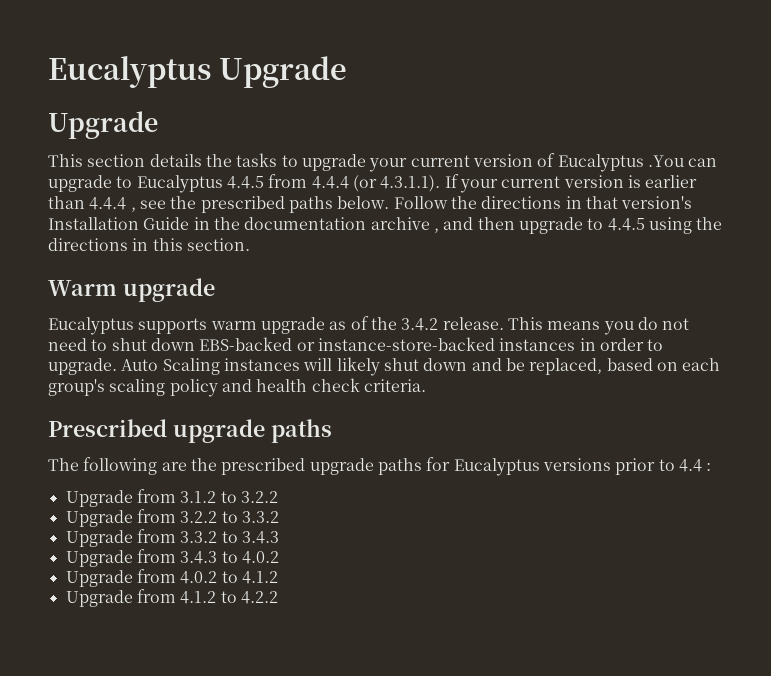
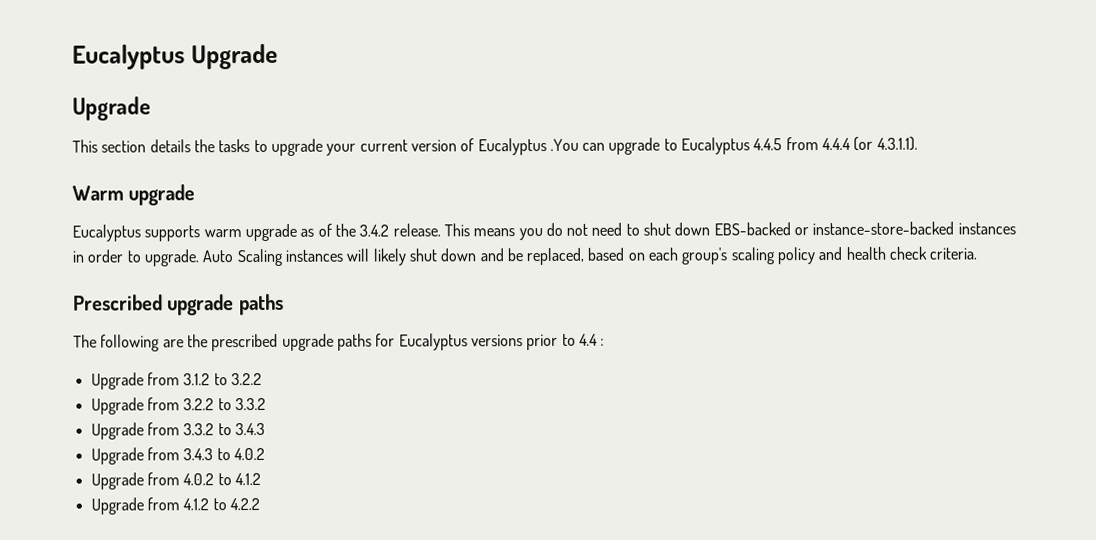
- This section details the tasks to upgrade your current version of Eucalyptus .You can upgrade to Eucalyptus 4.4.5 from 4.4.4 (or 4.3.1.1). If your current version is earlier than 4.4.4 , see the prescribed paths below. Follow the directions in that version's Installation Guide in the documentation archive , and then upgrade to 4.4.5 using the directions in this section.
+ This section details the tasks to upgrade your current version of Eucalyptus .You can upgrade to Eucalyptus 4.4.5 from 4.4.4 (or 4.3.1.1).

